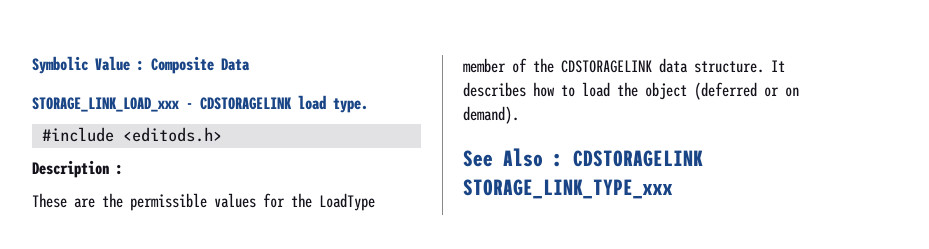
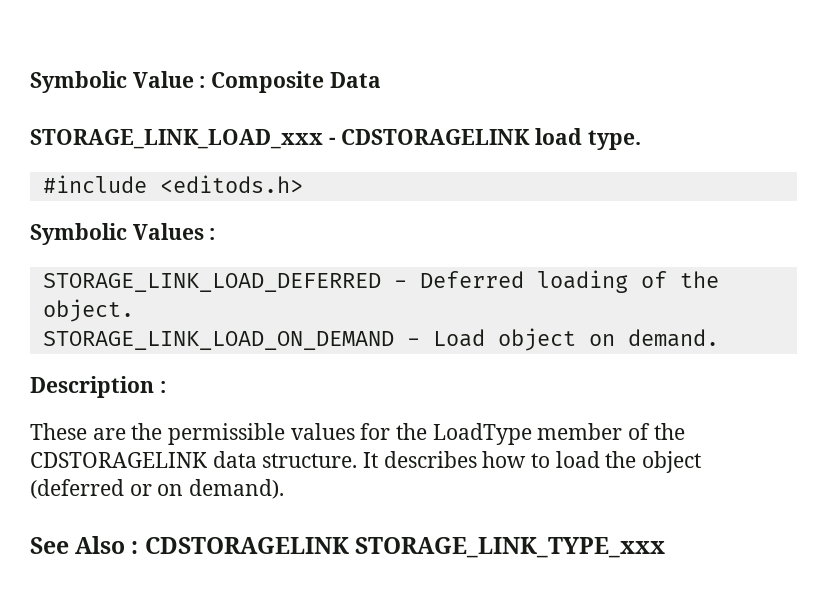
+ Symbolic Values :
+ STORAGE_LINK_LOAD_DEFERRED - Deferred loading of the object.
+ STORAGE_LINK_LOAD_ON_DEMAND - Load object on demand.

